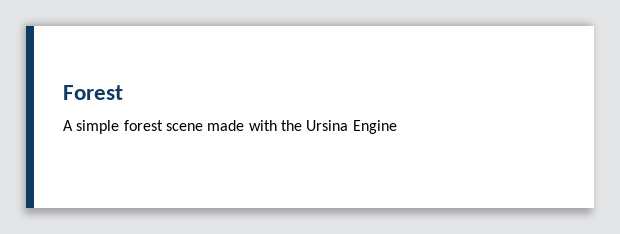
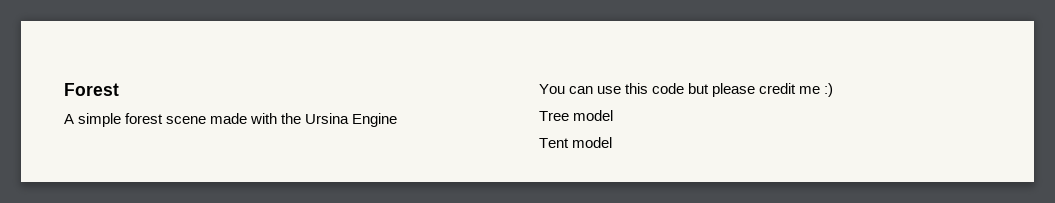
+ You can use this code but please credit me :)
+ Tree model
+ Tent model

